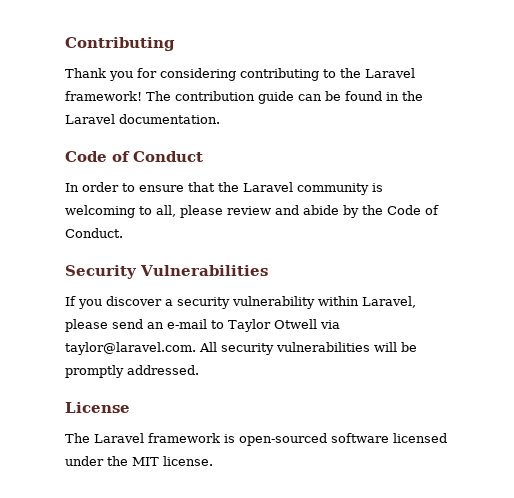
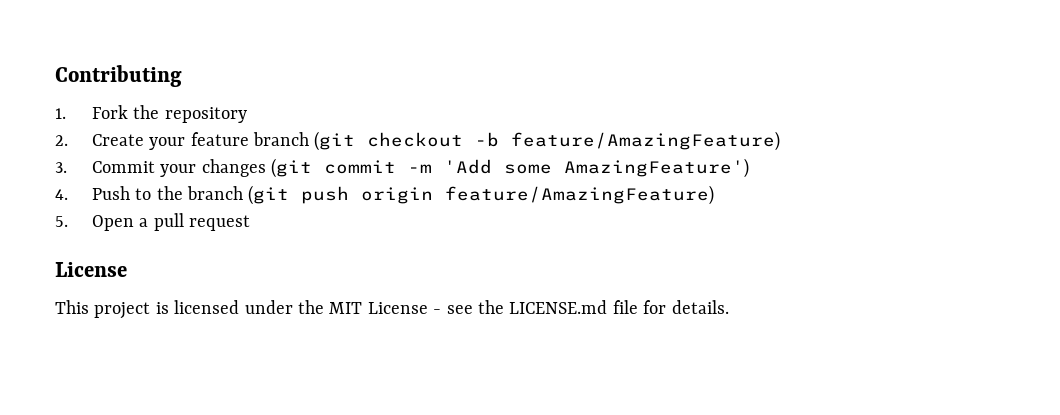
- Thank you for considering contributing to the Laravel framework! The contribution guide can be found in the Laravel documentation.
- Code of Conduct
- In order to ensure that the Laravel community is welcoming to all, please review and abide by the Code of Conduct.
- Security Vulnerabilities
- If you discover a security vulnerability within Laravel, please send an e-mail to Taylor Otwell via taylor@laravel.com. All security vulnerabilities will be promptly addressed.
+ 1. Fork the repository
+ 2. Create your feature branch (git checkout -b feature/AmazingFeature)
+ 3. Commit your changes (git commit -m 'Add some AmazingFeature')
+ 4. Push to the branch (git push origin feature/AmazingFeature)
+ 5. Open a pull request
  License
- The Laravel framework is open-sourced software licensed under the MIT license.
+ This project is licensed under the MIT License - see the LICENSE.md file for details.

